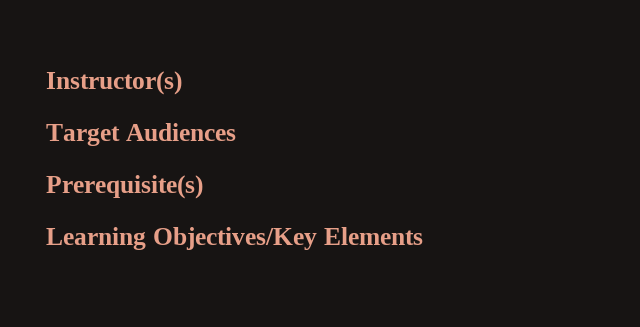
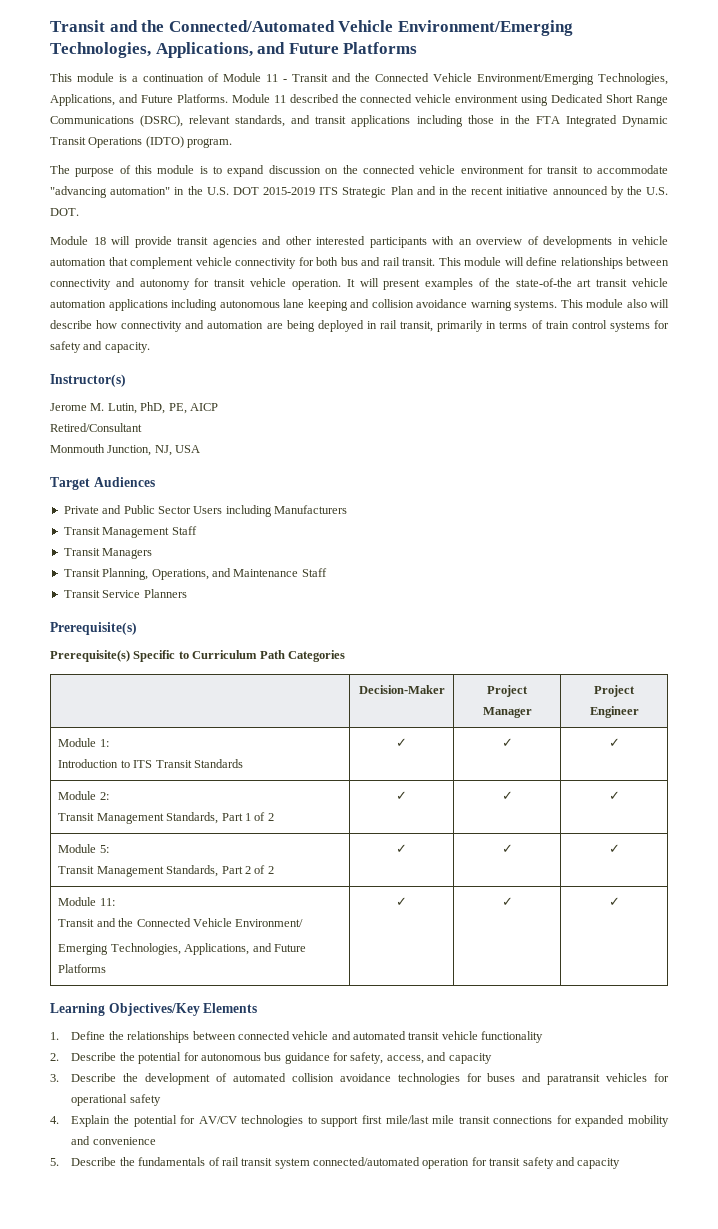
+ Transit and the Connected/Automated Vehicle Environment/Emerging Technologies, Applications, and Future Platforms
+ This module is a continuation of Module 11 - Transit and the Connected Vehicle Environment/Emerging Technologies, Applications, and Future Platforms. Module 11 described the connected vehicle environment using Dedicated Short Range Communications (DSRC), relevant standards, and transit applications including those in the FTA Integrated Dynamic Transit Operations (IDTO) program.
+ The purpose of this module is to expand discussion on the connected vehicle environment for transit to accommodate "advancing automation" in the U.S. DOT 2015-2019 ITS Strategic Plan and in the recent initiative announced by the U.S. DOT.
+ Module 18 will provide transit agencies and other interested participants with an overview of developments in vehicle automation that complement vehicle connectivity for both bus and rail transit. This module will define relationships between connectivity and autonomy for transit vehicle operation. It will present examples of the state-of-the art transit vehicle automation applications including autonomous lane keeping and collision avoidance warning systems. This module also will describe how connectivity and automation are being deployed in rail transit, primarily in terms of train control systems for safety and capacity.
  Instructor(s)
+ Jerome M. Lutin, PhD, PE, AICP
+ Retired/Consultant
+ Monmouth Junction, NJ, USA
  Target Audiences
+ Private and Public Sector Users including Manufacturers
+ Transit Management Staff
+ Transit Managers
+ Transit Planning, Operations, and Maintenance Staff
+ Transit Service Planners
  Prerequisite(s)
+ Prerequisite(s) Specific to Curriculum Path Categories
+ | Decision-Maker | Project Manager | Project Engineer
+ Module 1:
+ Introduction to ITS Transit Standards | ✓ | ✓ | ✓
+ Module 2:
+ Transit Management Standards, Part 1 of 2 | ✓ | ✓ | ✓
+ Module 5:
+ Transit Management Standards, Part 2 of 2 | ✓ | ✓ | ✓
+ Module 11:
+ Transit and the Connected Vehicle Environment/
+ Emerging Technologies, Applications, and Future Platforms | ✓ | ✓ | ✓
  Learning Objectives/Key Elements
+ 1. Define the relationships between connected vehicle and automated transit vehicle functionality
+ 2. Describe the potential for autonomous bus guidance for safety, access, and capacity
+ 3. Describe the development of automated collision avoidance technologies for buses and paratransit vehicles for operational safety
+ 4. Explain the potential for AV/CV technologies to support first mile/last mile transit connections for expanded mobility and convenience
+ 5. Describe the fundamentals of rail transit system connected/automated operation for transit safety and capacity

